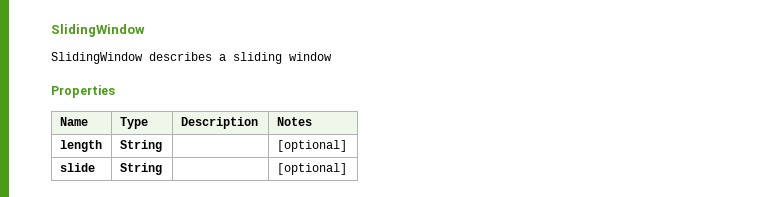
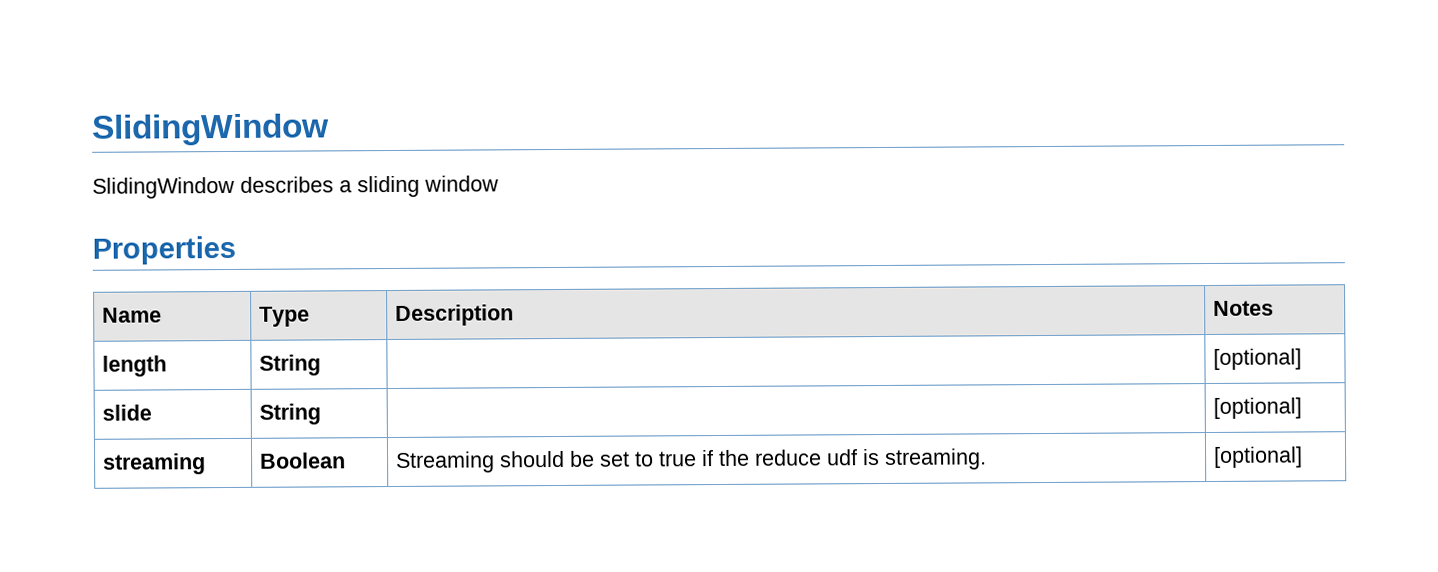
+ streaming | Boolean | Streaming should be set to true if the reduce udf is streaming. | [optional]

